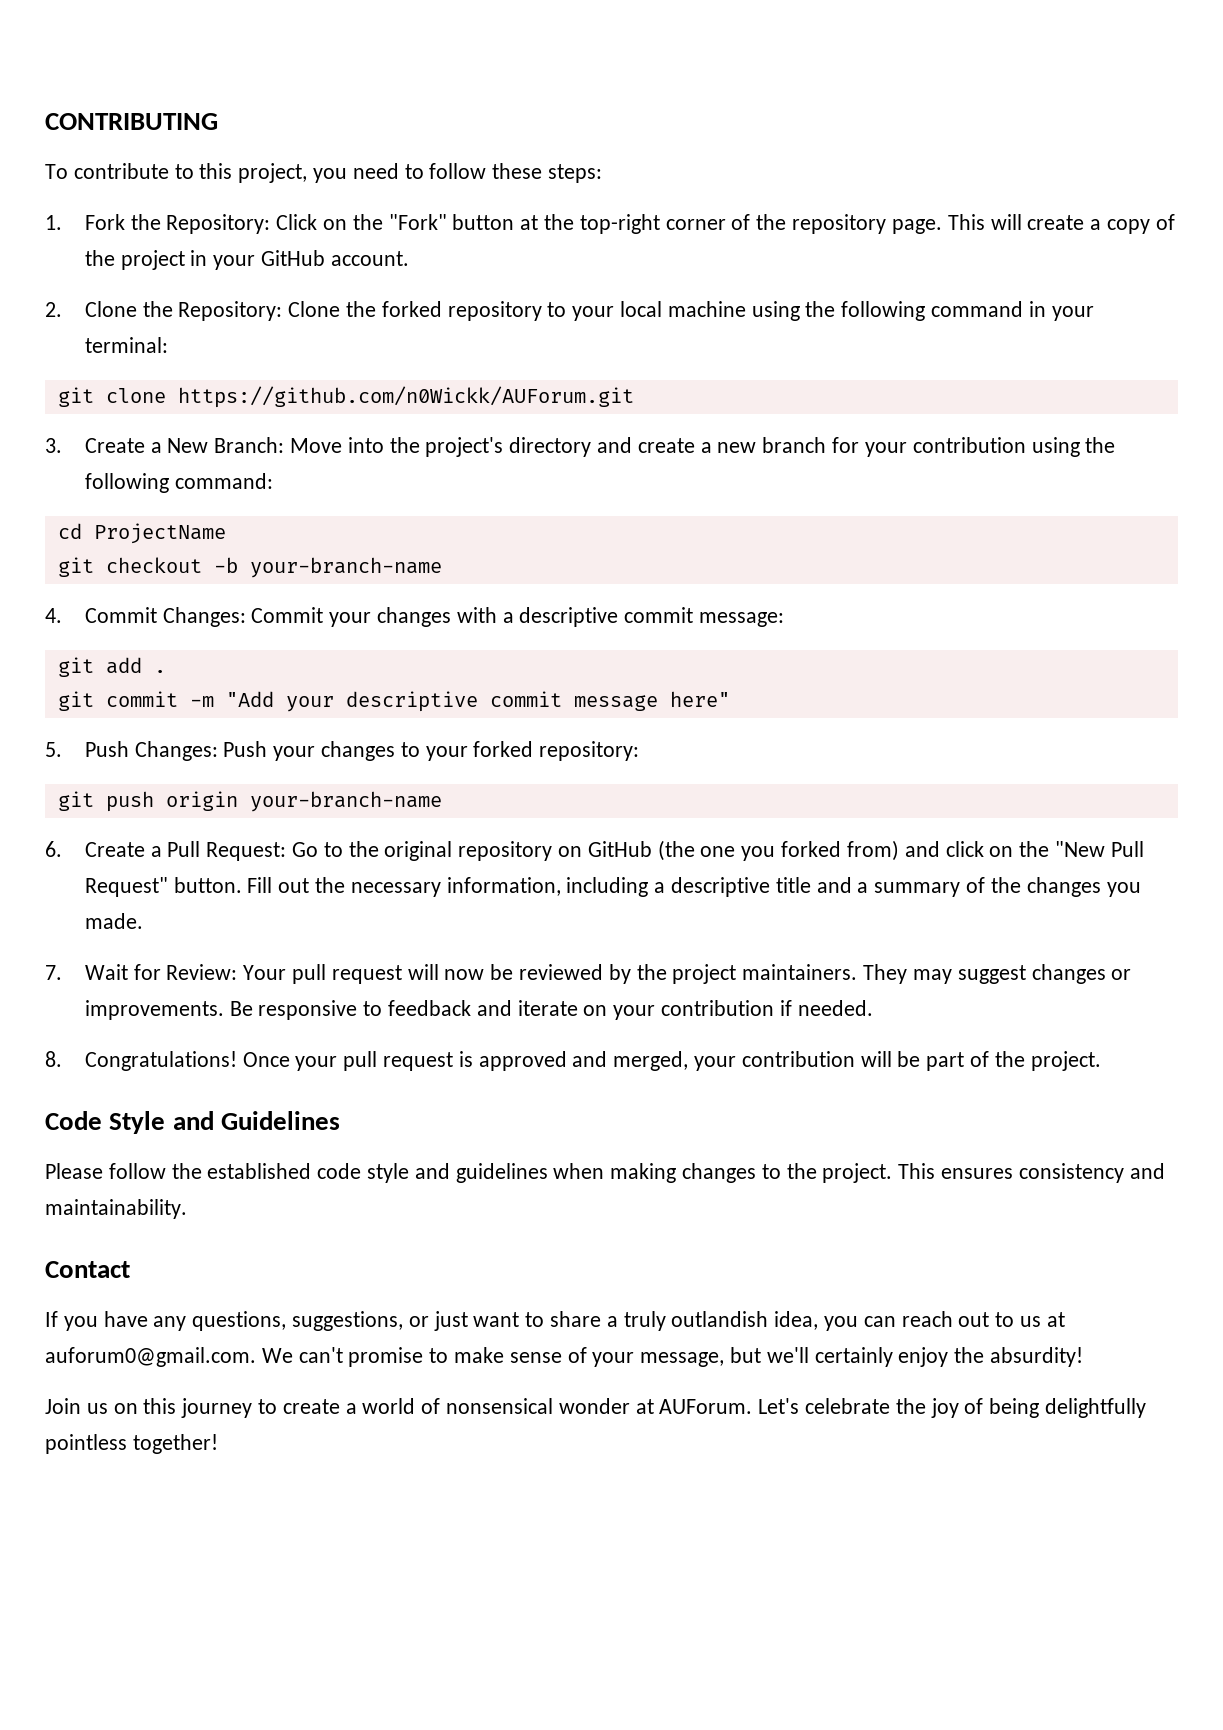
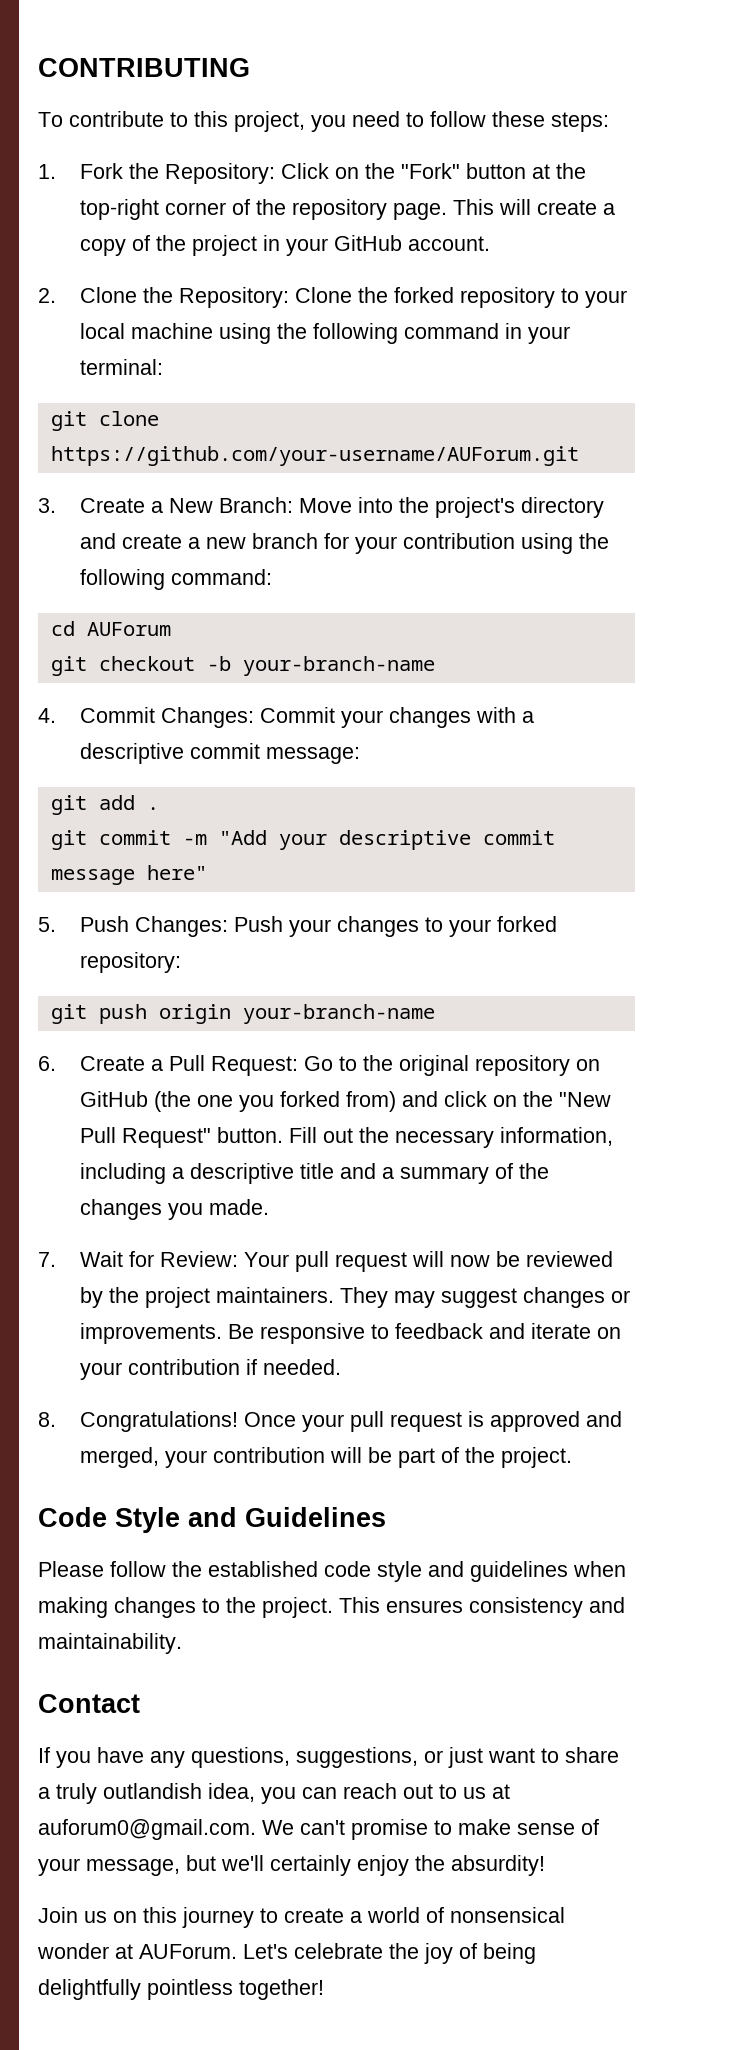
- git clone https://github.com/n0Wickk/AUForum.git
+ git clone https://github.com/your-username/AUForum.git
- cd ProjectName
+ cd AUForum

